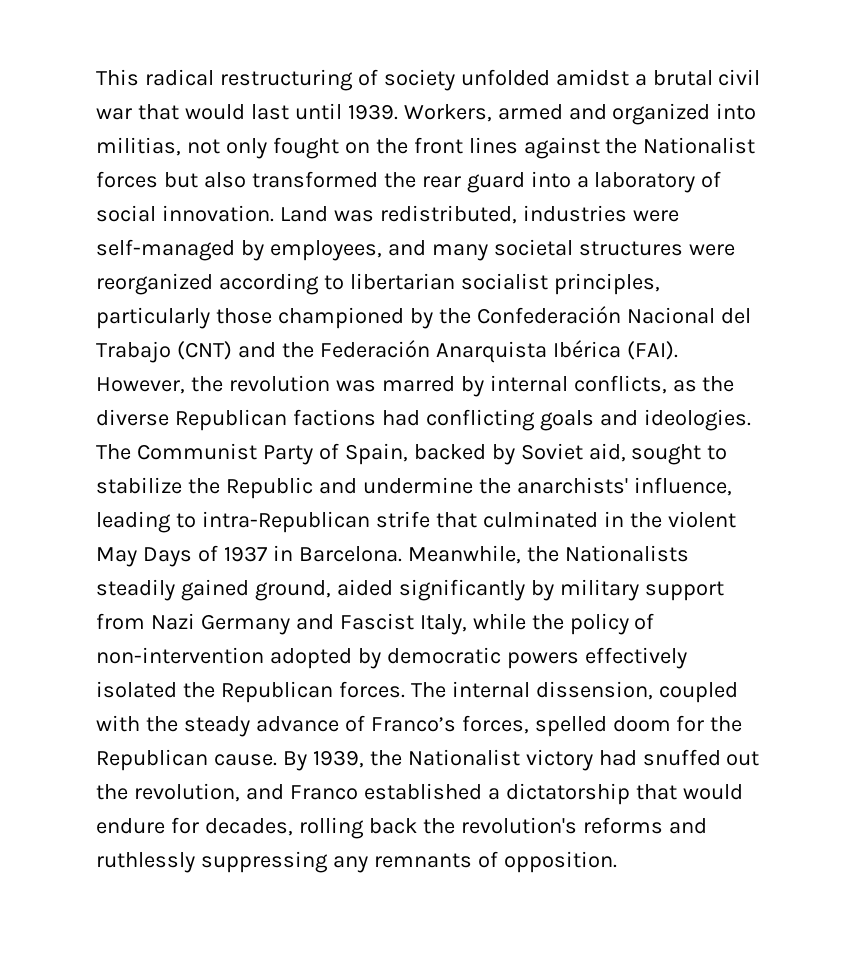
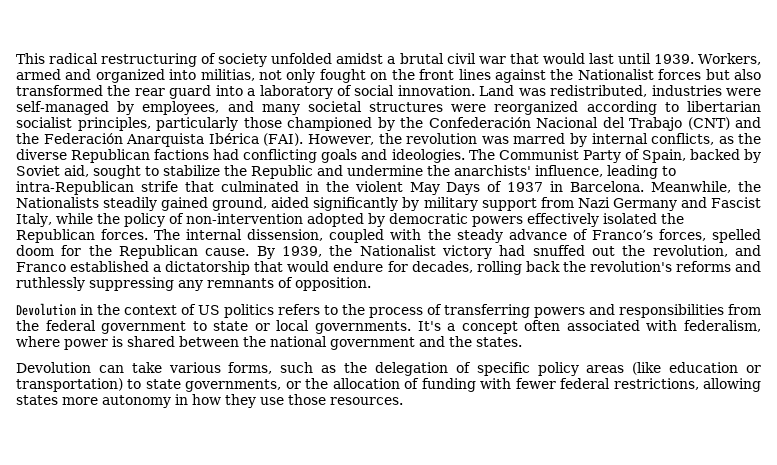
+ Devolution in the context of US politics refers to the process of transferring powers and responsibilities from the federal government to state or local governments. It's a concept often associated with federalism, where power is shared between the national government and the states.
+ Devolution can take various forms, such as the delegation of specific policy areas (like education or transportation) to state governments, or the allocation of funding with fewer federal restrictions, allowing states more autonomy in how they use those resources.

